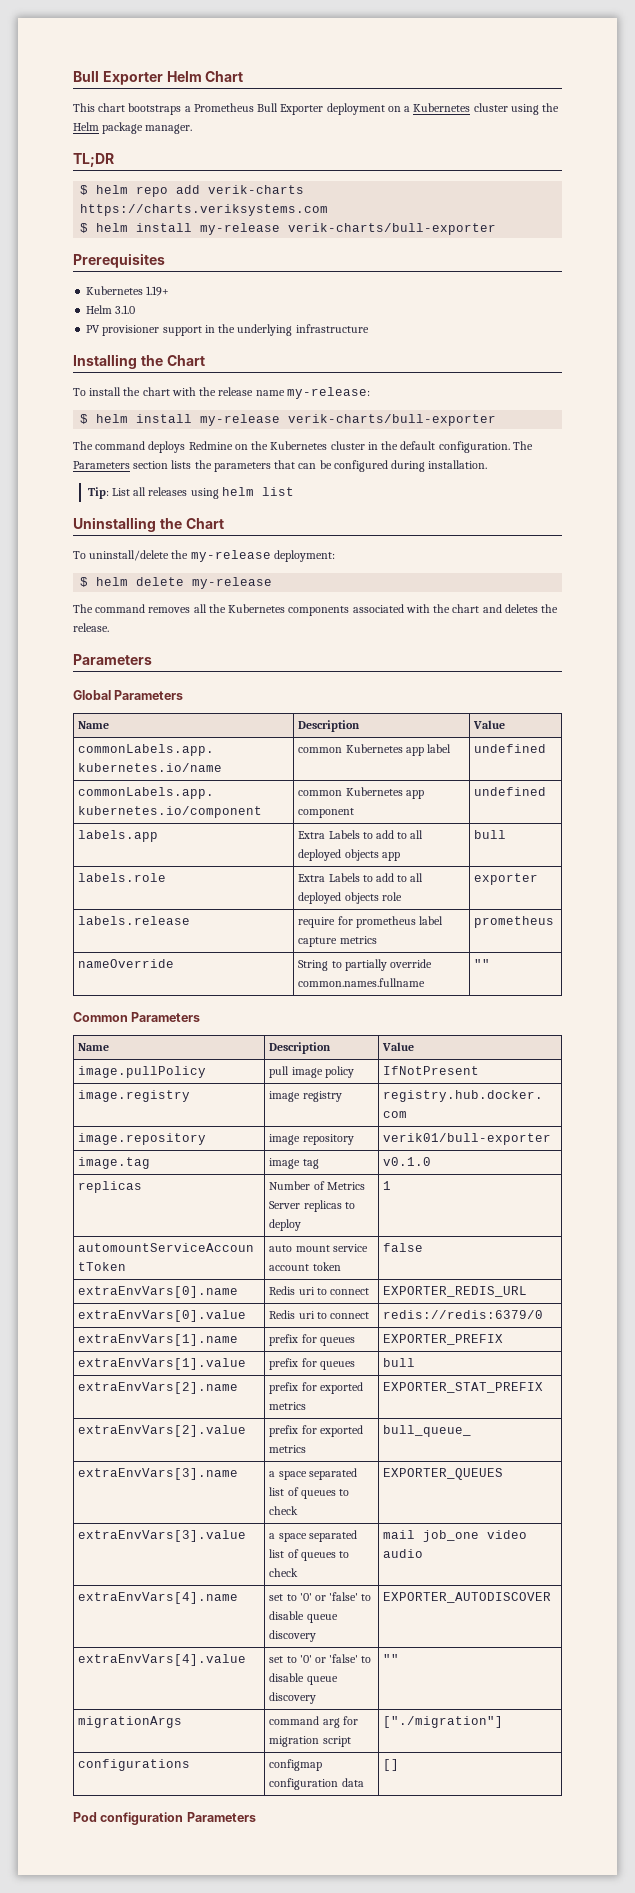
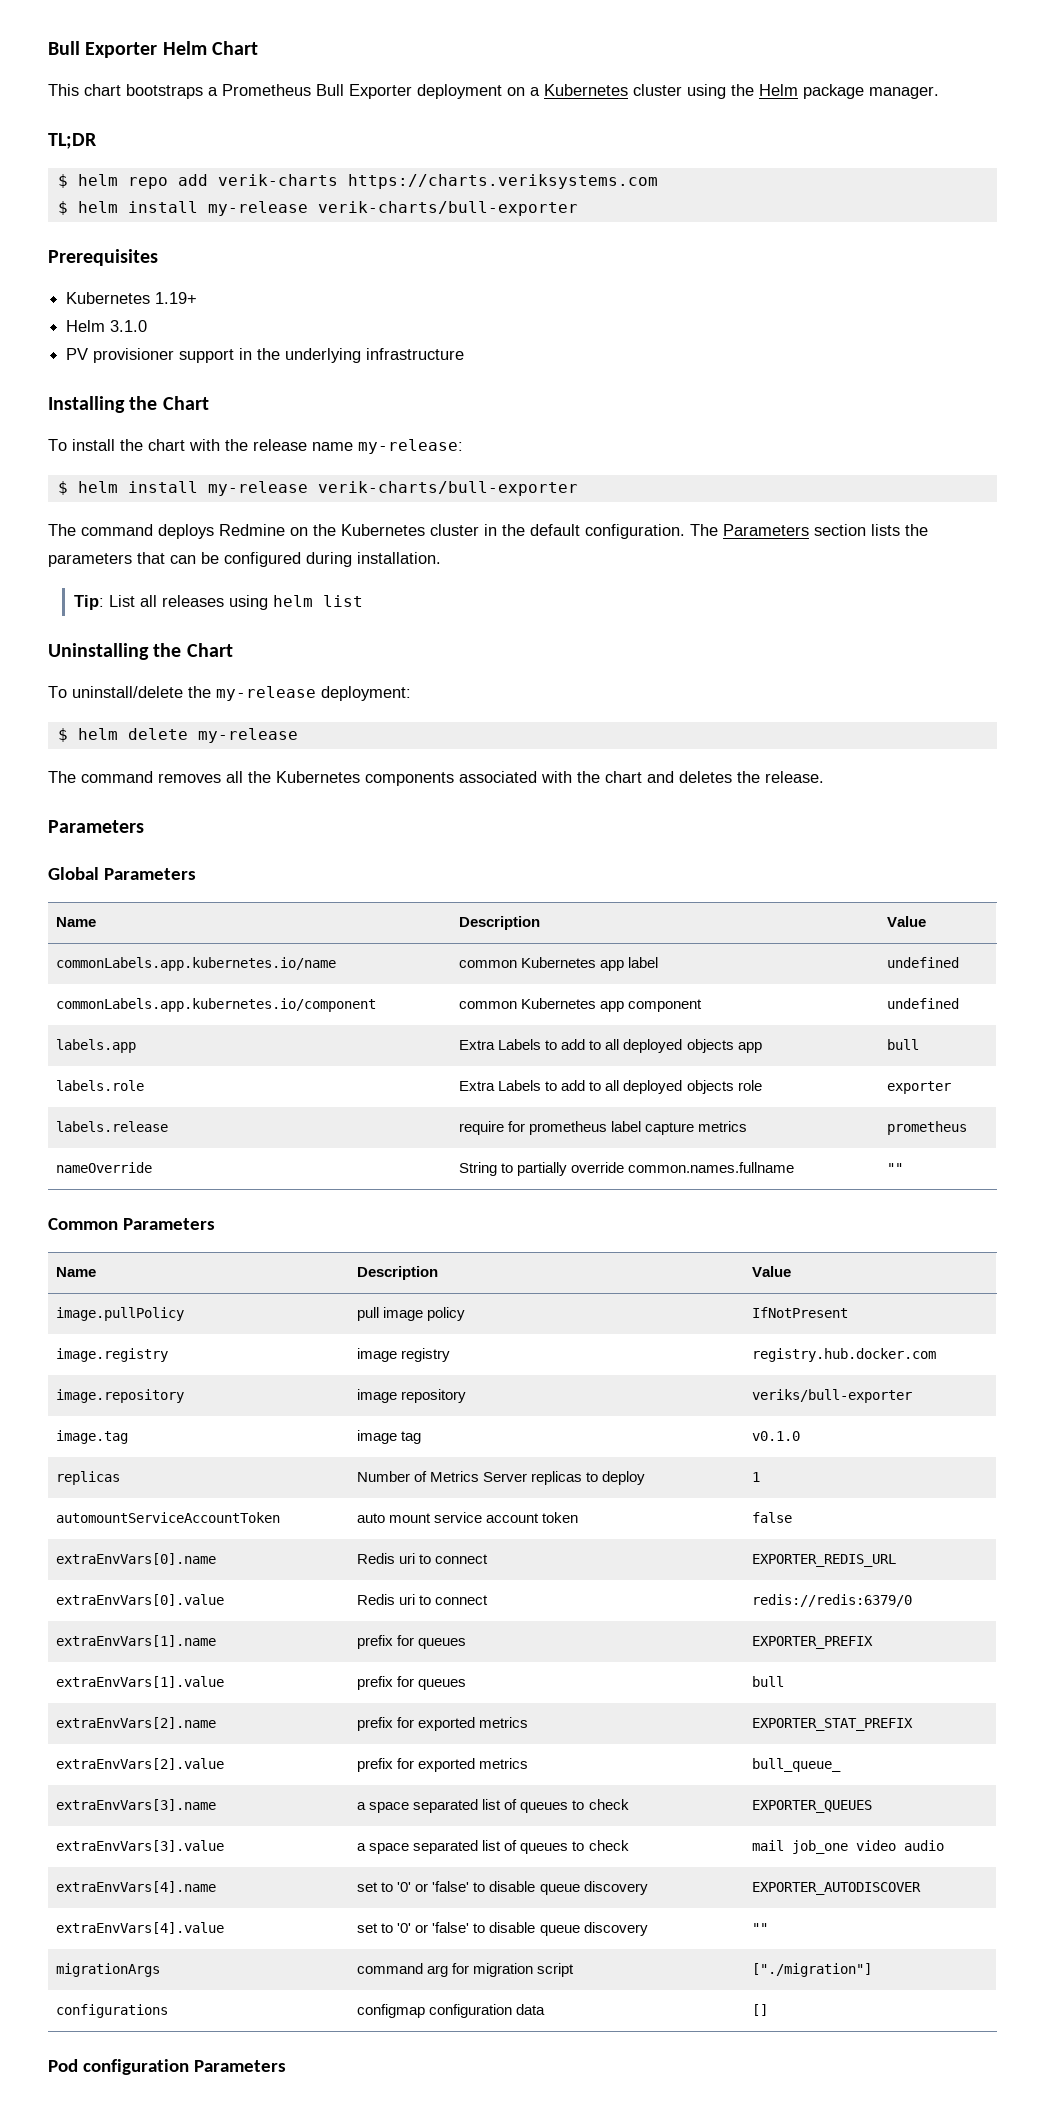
- image.repository | image repository | verik01/bull-exporter
+ image.repository | image repository | veriks/bull-exporter

